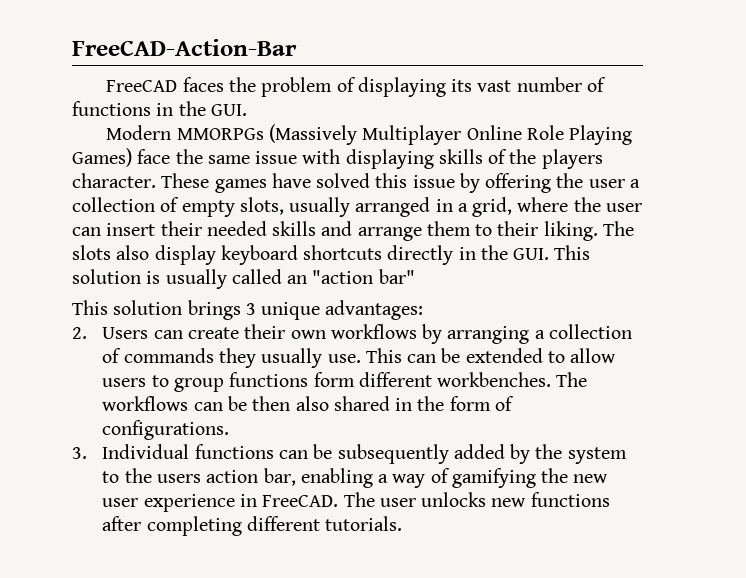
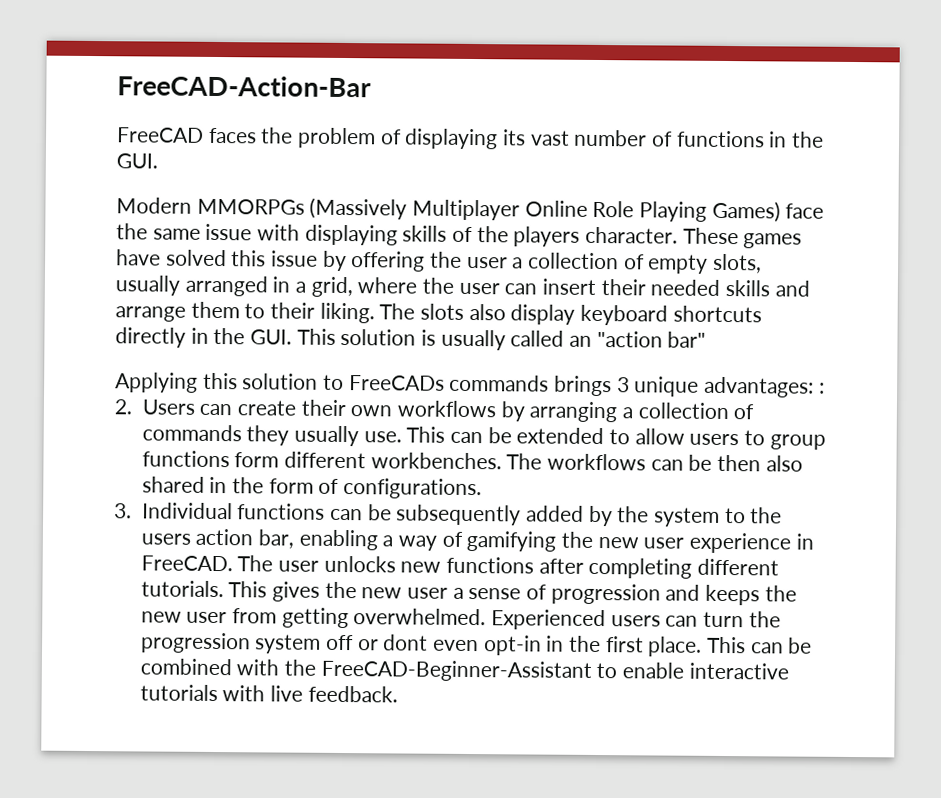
- This solution brings 3 unique advantages:
+ Applying this solution to FreeCADs commands brings 3 unique advantages: :
+ This gives the new user a sense of progression and keeps the new user from getting overwhelmed. Experienced users can turn the progression system off or dont even opt-in in the first place. This can be combined with the FreeCAD-Beginner-Assistant to enable interactive tutorials with live feedback.

